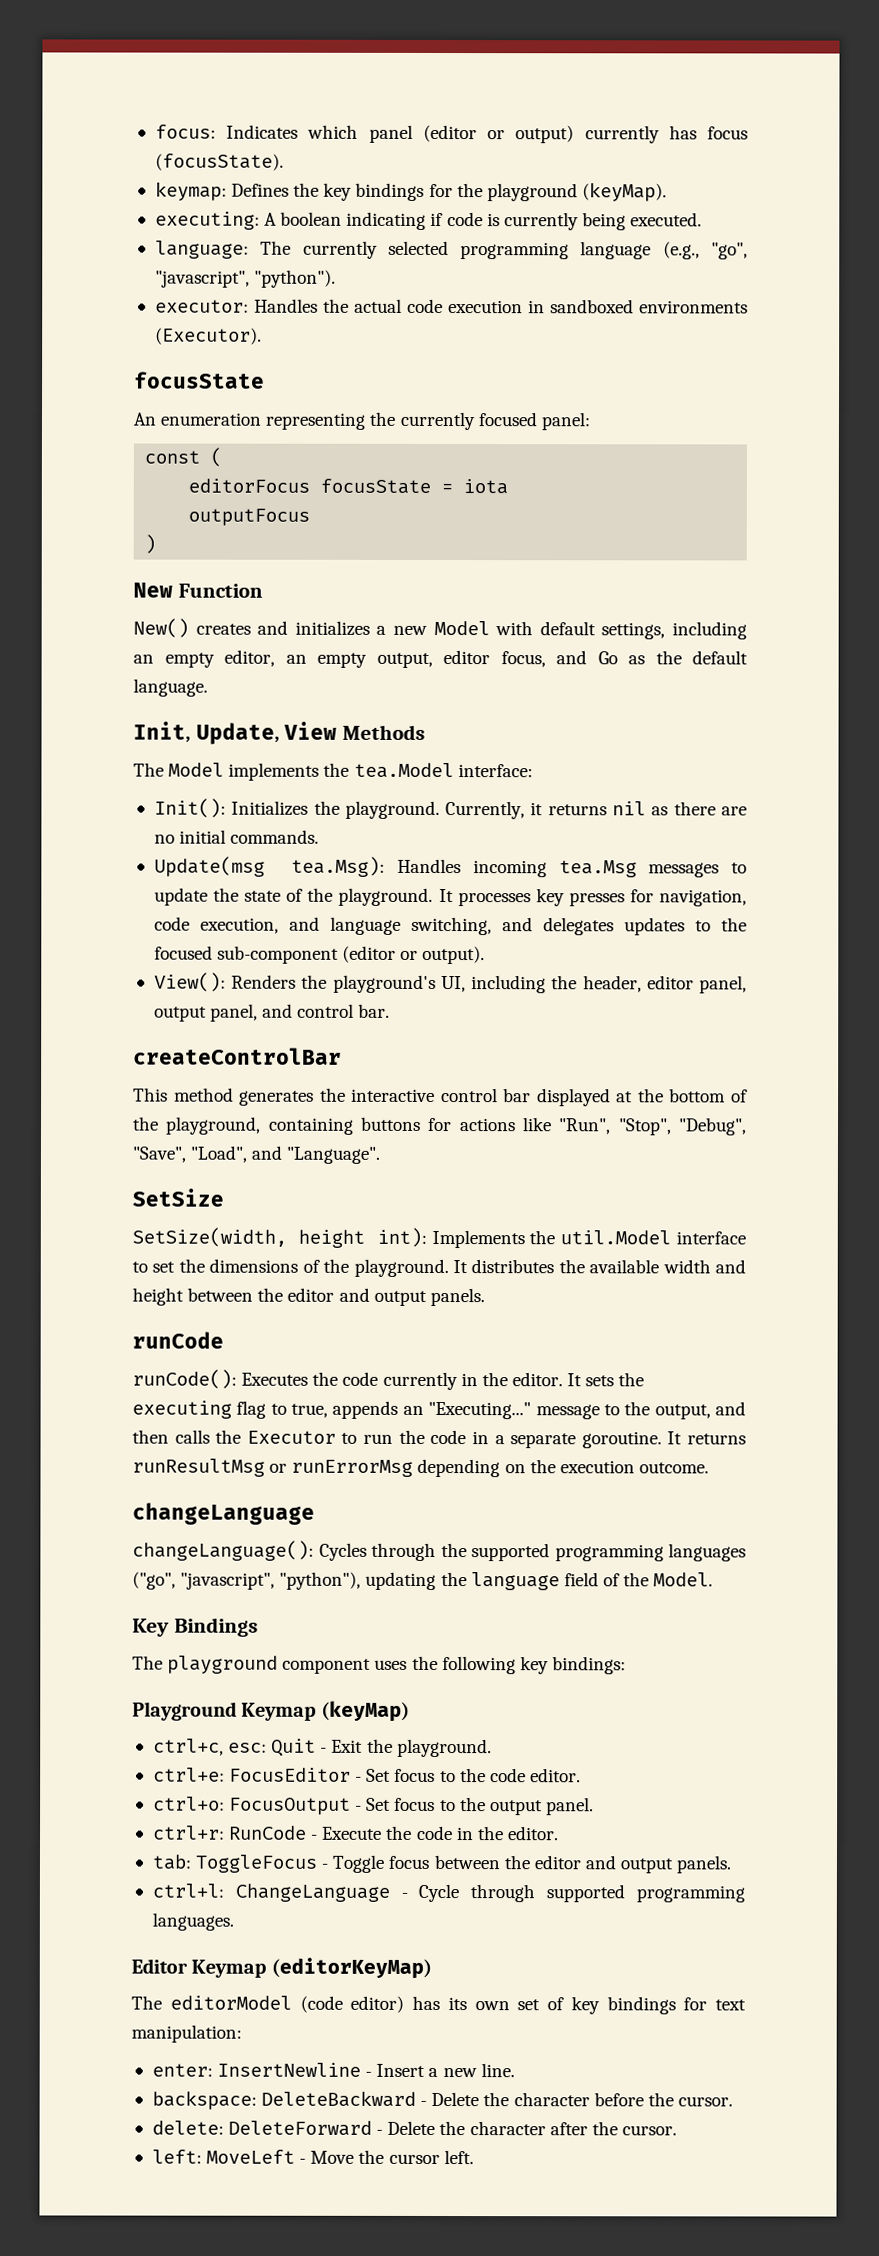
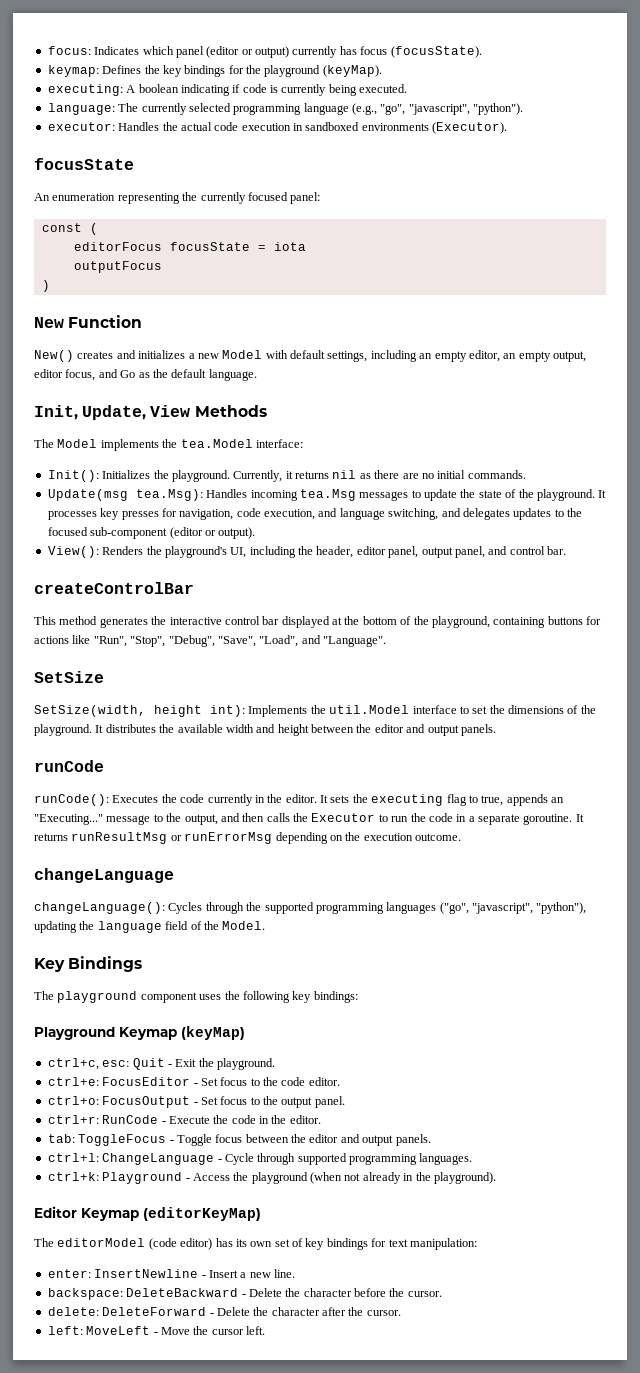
+ ctrl+k: Playground - Access the playground (when not already in the playground).

